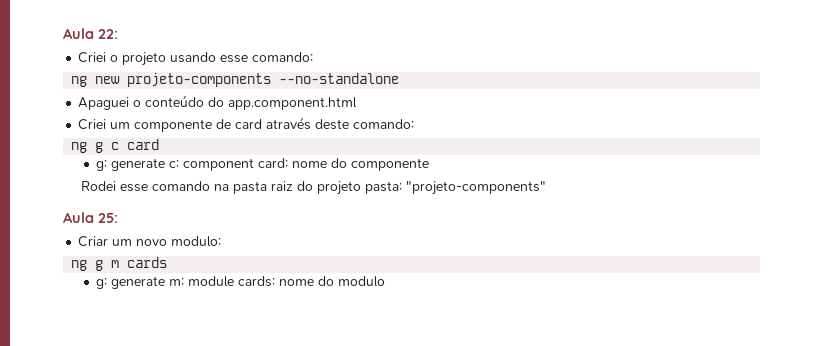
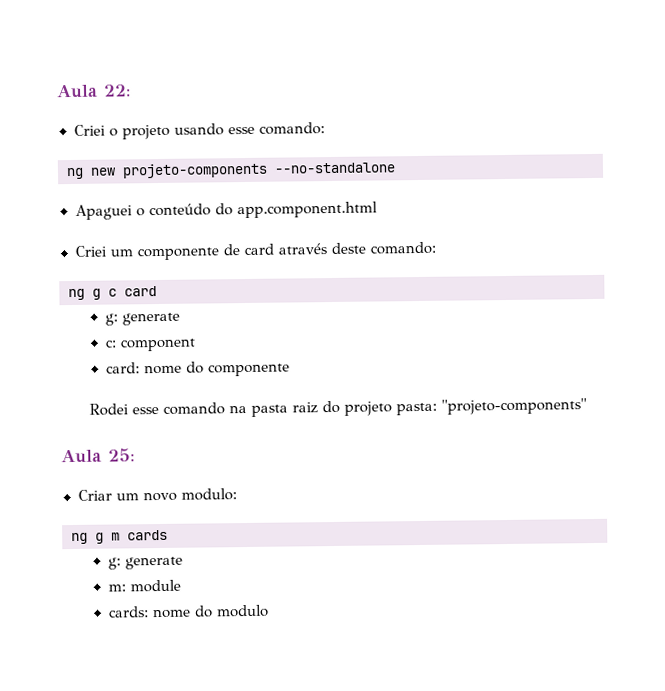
  ng g c card
- g: generate c: component card: nome do componente
+ g: generate
+ c: component
+ card: nome do componente
  ng g m cards
- g: generate m: module cards: nome do modulo
+ g: generate
+ m: module
+ cards: nome do modulo

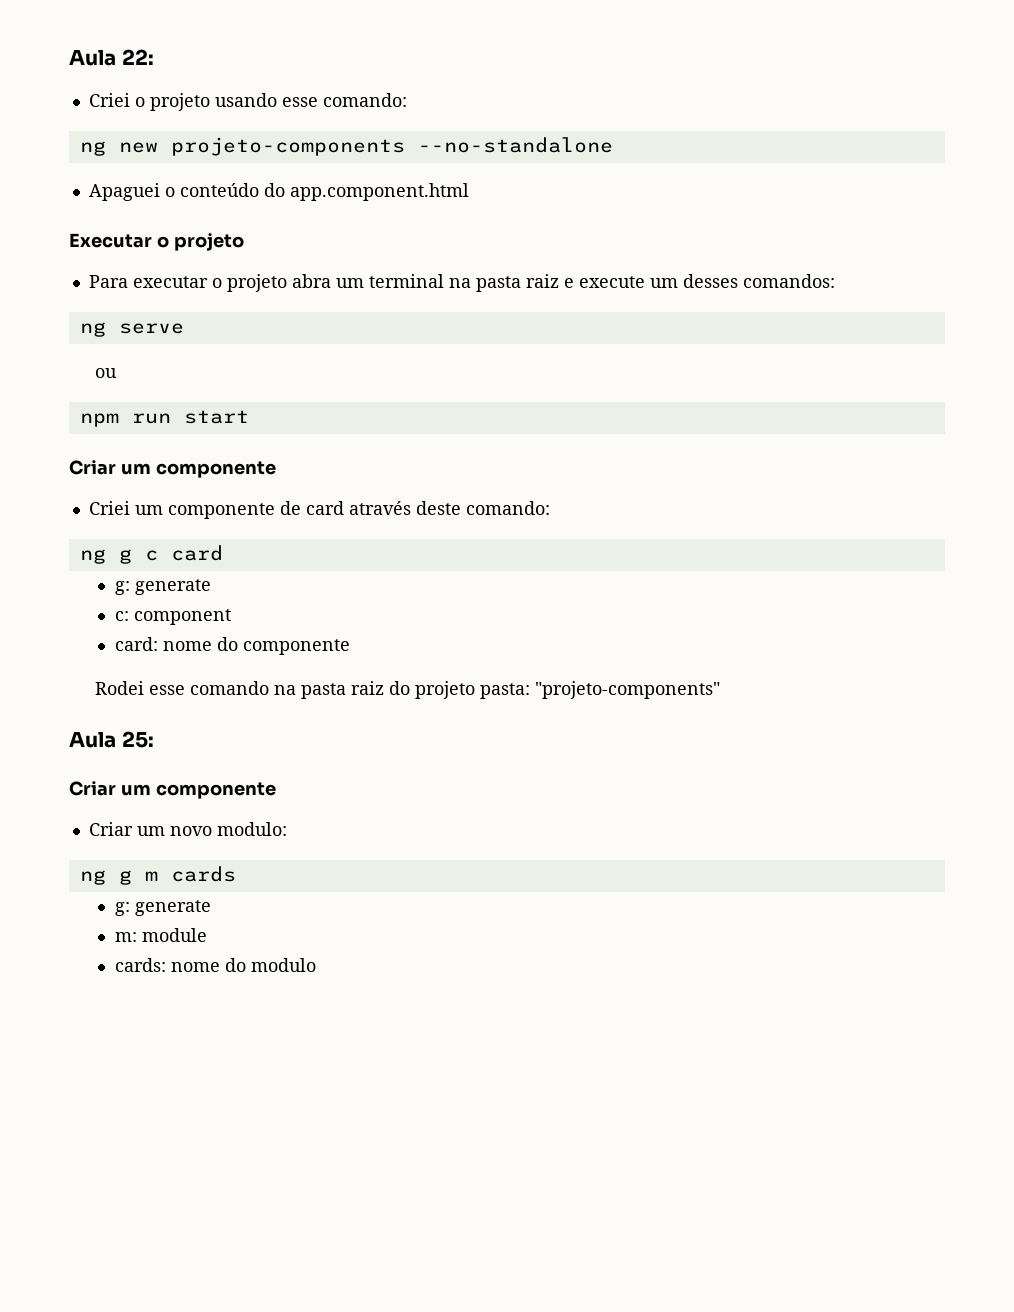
+ Executar o projeto
+ Para executar o projeto abra um terminal na pasta raiz e execute um desses comandos:
+ ng serve
+ ou
+ npm run start
+ Criar um componente
  Aula 25:
+ Criar um componente

